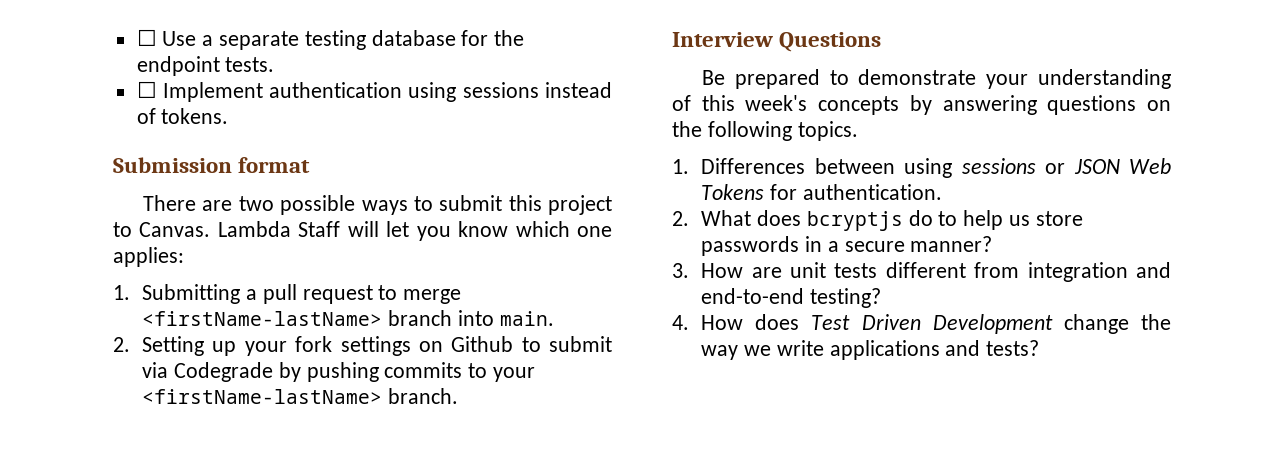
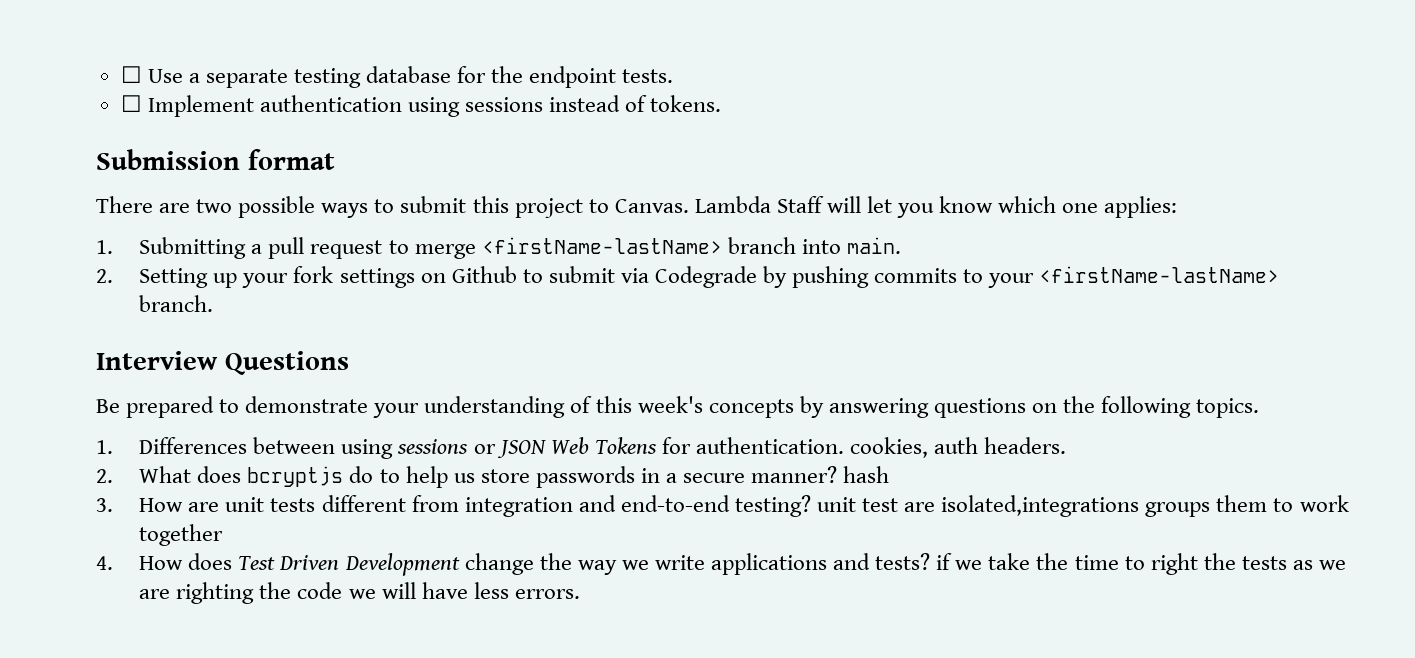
- 1. Differences between using sessions or JSON Web Tokens for authentication.
+ 1. Differences between using sessions or JSON Web Tokens for authentication. cookies, auth headers.
- 2. What does bcryptjs do to help us store passwords in a secure manner?
+ 2. What does bcryptjs do to help us store passwords in a secure manner? hash
- 3. How are unit tests different from integration and end-to-end testing?
+ 3. How are unit tests different from integration and end-to-end testing? unit test are isolated,integrations groups them to work together
- 4. How does Test Driven Development change the way we write applications and tests?
+ 4. How does Test Driven Development change the way we write applications and tests? if we take the time to right the tests as we are righting the code we will have less errors.

